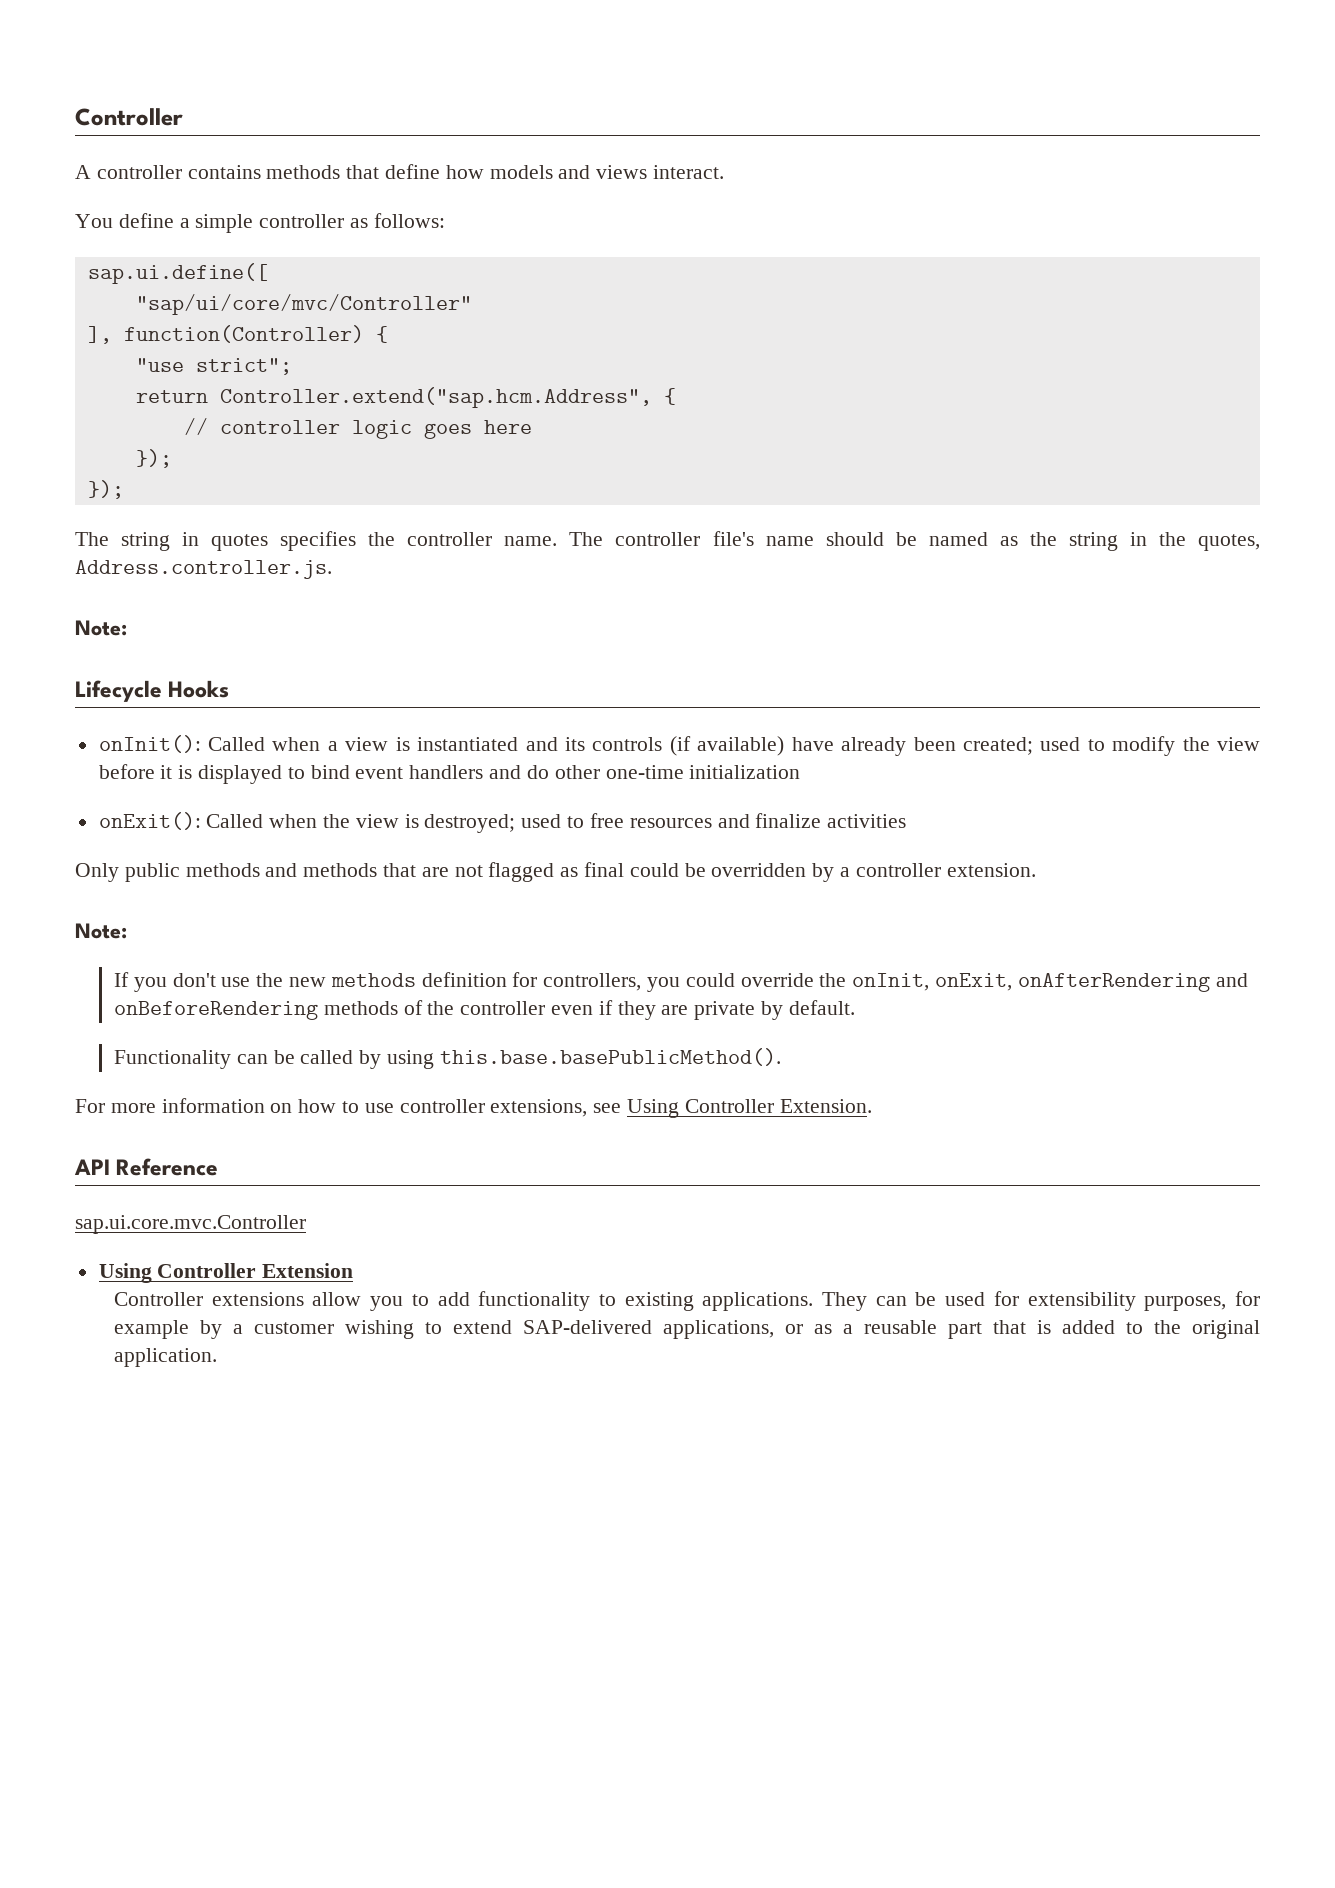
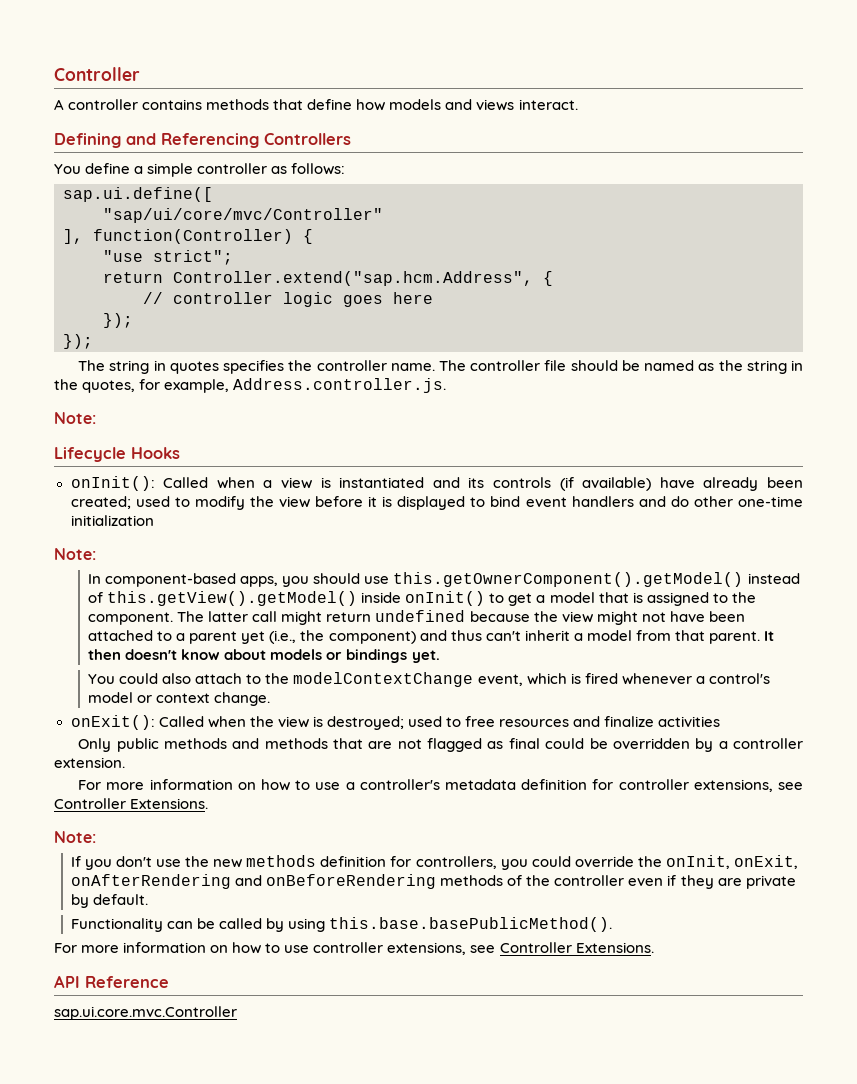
+ Defining and Referencing Controllers
- The controller file's name should be named as the string in the quotes, Address.controller.js.
+ The controller file should be named as the string in the quotes, for example, Address.controller.js.
  onInit(): Called when a view is instantiated and its controls (if available) have already been created; used to modify the view before it is displayed to bind event handlers and do other one-time initialization
+ Note:
+ In component-based apps, you should use this.getOwnerComponent().getModel() instead of this.getView().getModel() inside onInit() to get a model that is assigned to the component. The latter call might return undefined because the view might not have been attached to a parent yet (i.e., the component) and thus can't inherit a model from that parent. It then doesn't know about models or bindings yet.
+ You could also attach to the modelContextChange event, which is fired whenever a control's model or context change.
+ For more information on how to use a controller's metadata definition for controller extensions, see Controller Extensions.
- For more information on how to use controller extensions, see Using Controller Extension.
+ For more information on how to use controller extensions, see Controller Extensions.
- Using Controller Extension
- Controller extensions allow you to add functionality to existing applications. They can be used for extensibility purposes, for example by a customer wishing to extend SAP-delivered applications, or as a reusable part that is added to the original application.

